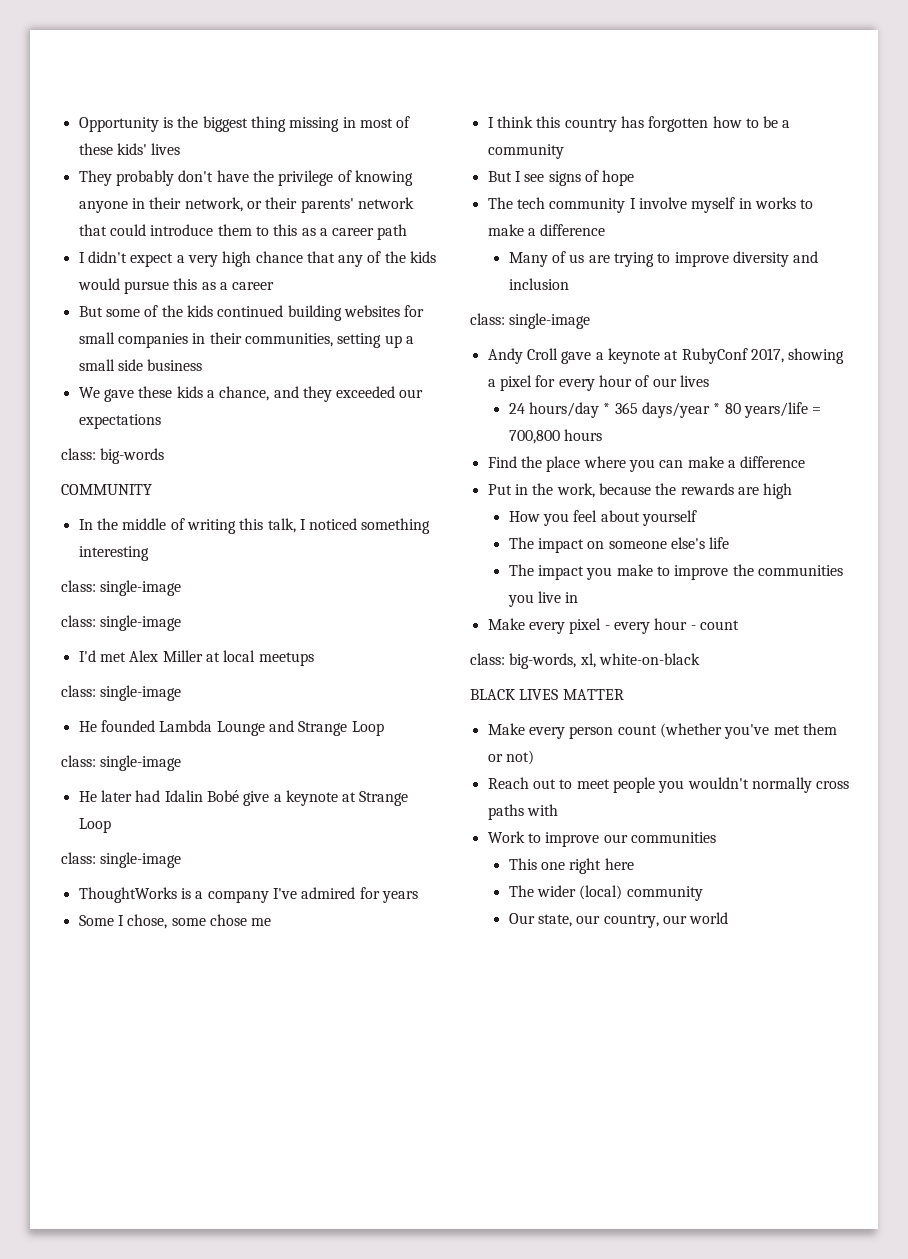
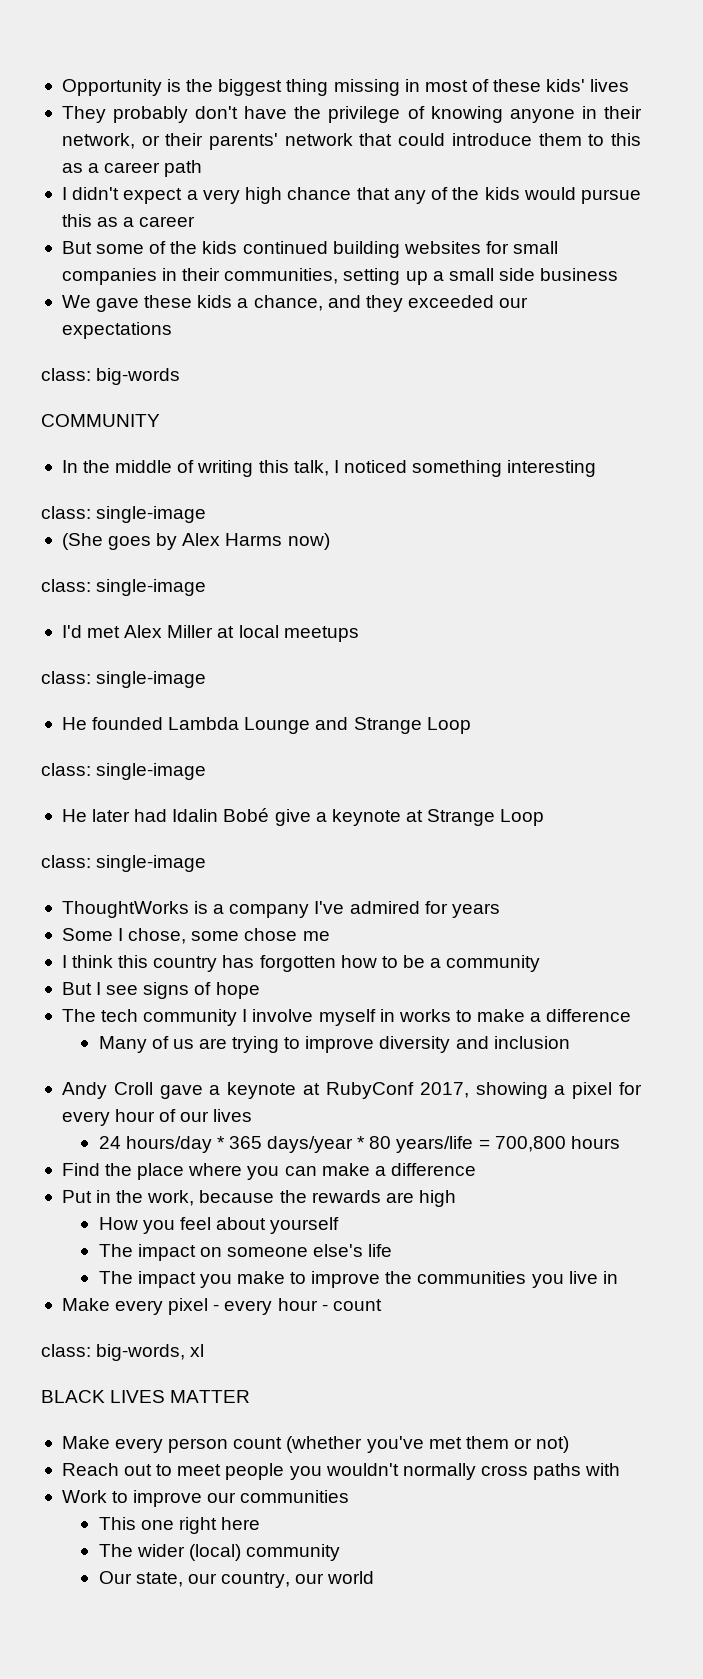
+ (She goes by Alex Harms now)
  Many of us are trying to improve diversity and inclusion
- class: single-image
- class: big-words, xl, white-on-black
+ class: big-words, xl

